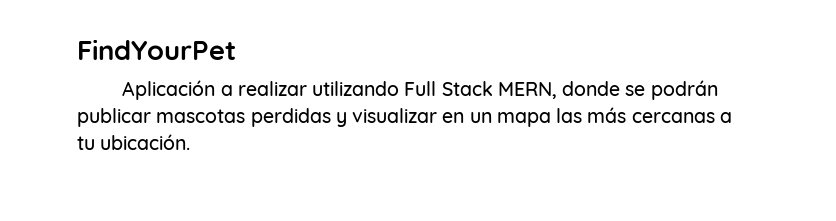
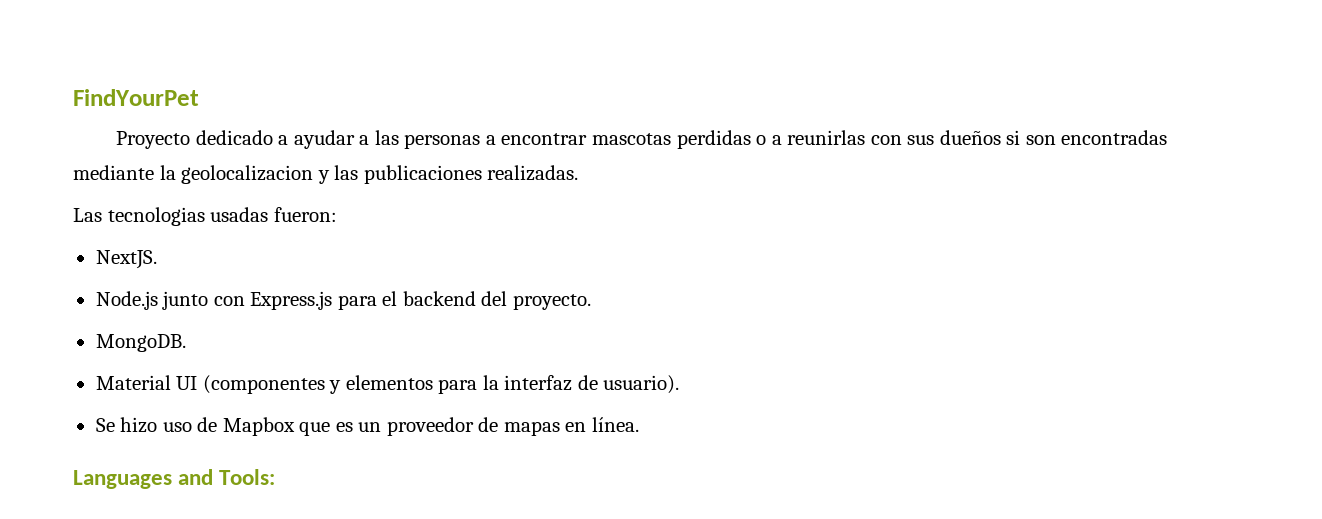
- Aplicación a realizar utilizando Full Stack MERN, donde se podrán publicar mascotas perdidas y visualizar en un mapa las más cercanas a tu ubicación.
+ Proyecto dedicado a ayudar a las personas a encontrar mascotas perdidas o a reunirlas con sus dueños si son encontradas mediante la geolocalizacion y las publicaciones realizadas.
+ Las tecnologias usadas fueron:
+ NextJS.
+ Node.js junto con Express.js para el backend del proyecto.
+ MongoDB.
+ Material UI (componentes y elementos para la interfaz de usuario).
+ Se hizo uso de Mapbox que es un proveedor de mapas en línea.
+ Languages and Tools:

